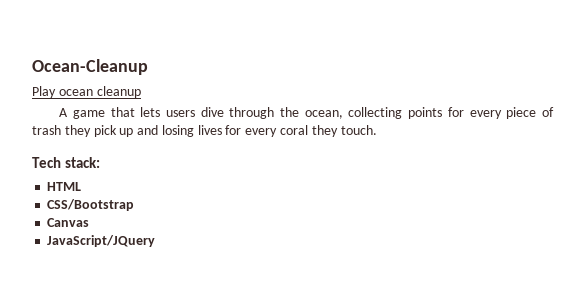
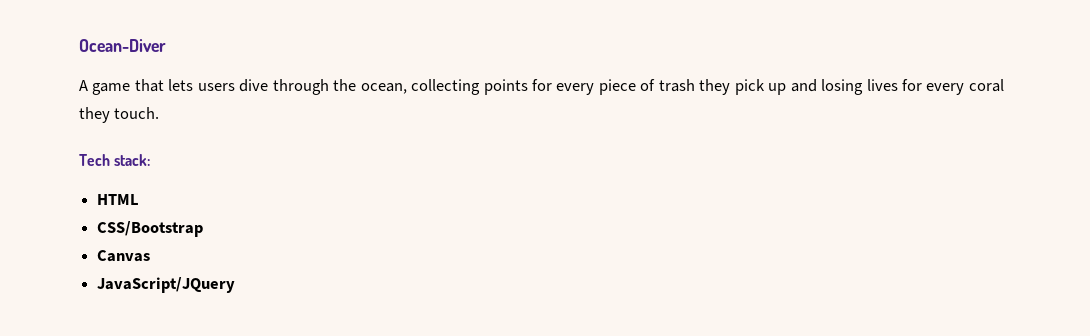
- Ocean-Cleanup
- Play ocean cleanup
+ Ocean-Diver

